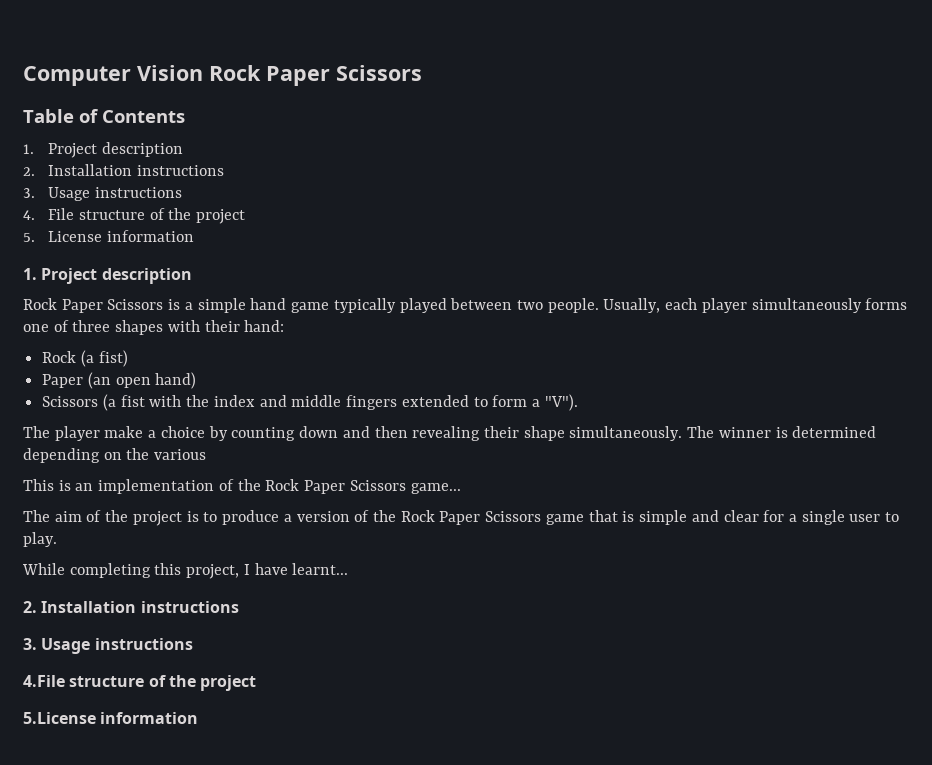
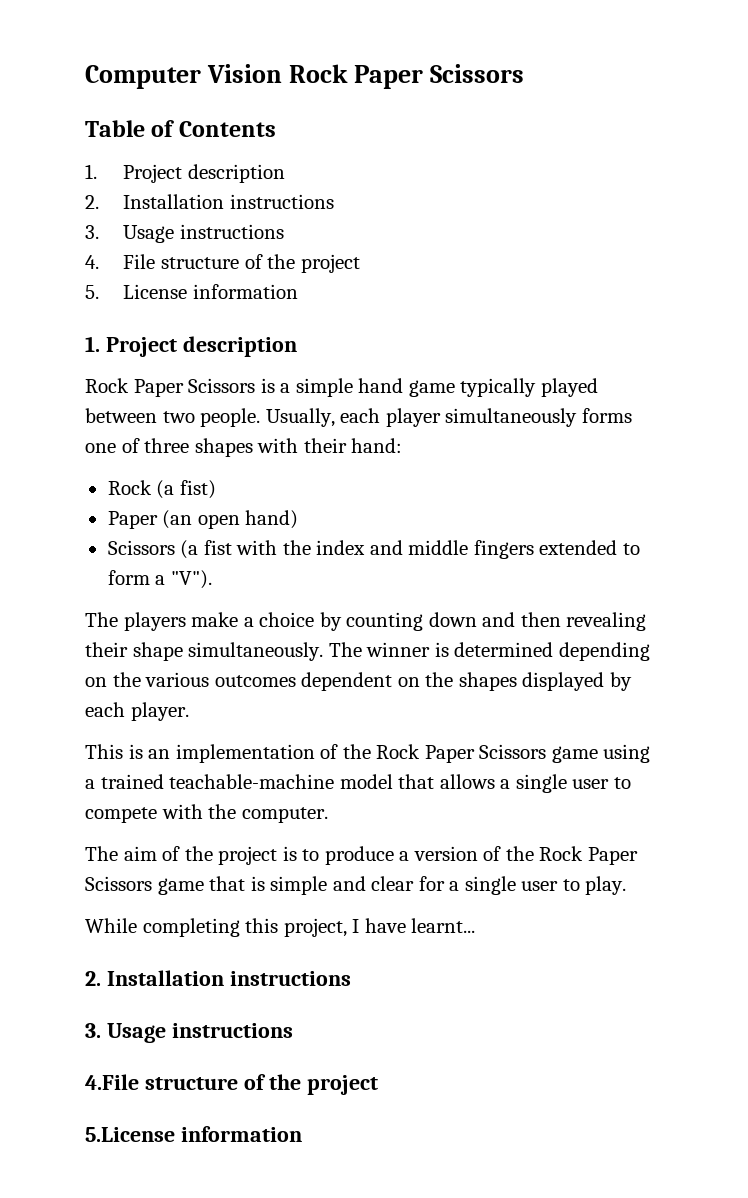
- The player make a choice by counting down and then revealing their shape simultaneously.
+ The players make a choice by counting down and then revealing their shape simultaneously.
- The winner is determined depending on the various
+ The winner is determined depending on the various outcomes dependent on the shapes displayed by each player.
- This is an implementation of the Rock Paper Scissors game...
+ This is an implementation of the Rock Paper Scissors game using a trained teachable-machine model that allows a single user to compete with the computer.

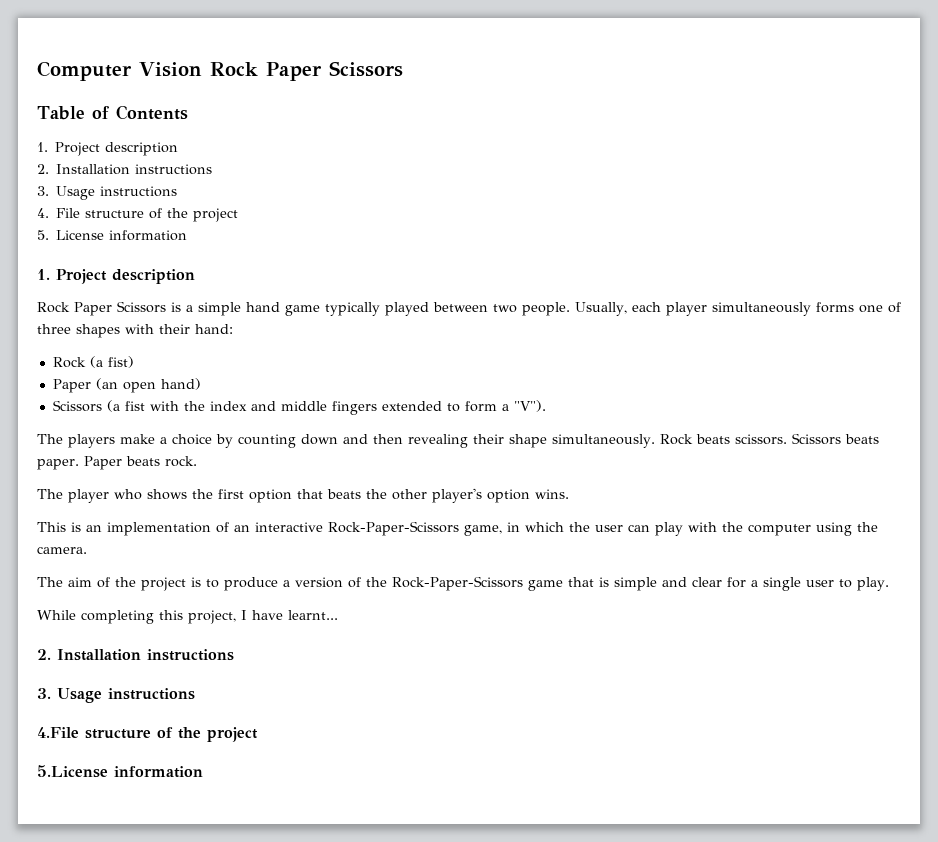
- The winner is determined depending on the various outcomes dependent on the shapes displayed by each player.
+ Rock beats scissors. Scissors beats paper. Paper beats rock.
+ The player who shows the first option that beats the other player's option wins.
- This is an implementation of the Rock Paper Scissors game using a trained teachable-machine model that allows a single user to compete with the computer.
+ This is an implementation of an interactive Rock-Paper-Scissors game, in which the user can play with the computer using the camera.
- The aim of the project is to produce a version of the Rock Paper Scissors game that is simple and clear for a single user to play.
+ The aim of the project is to produce a version of the Rock-Paper-Scissors game that is simple and clear for a single user to play.

